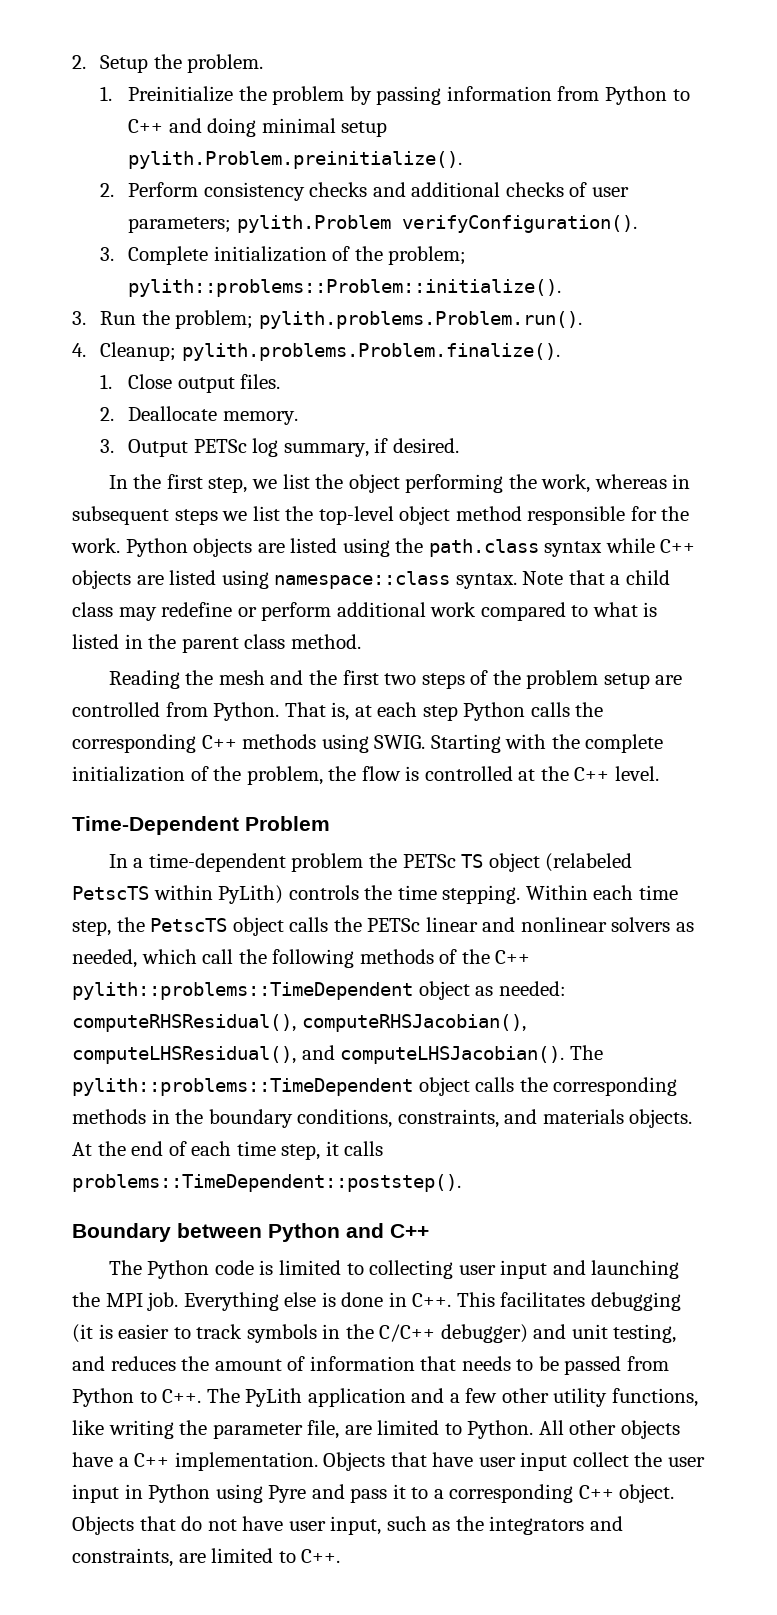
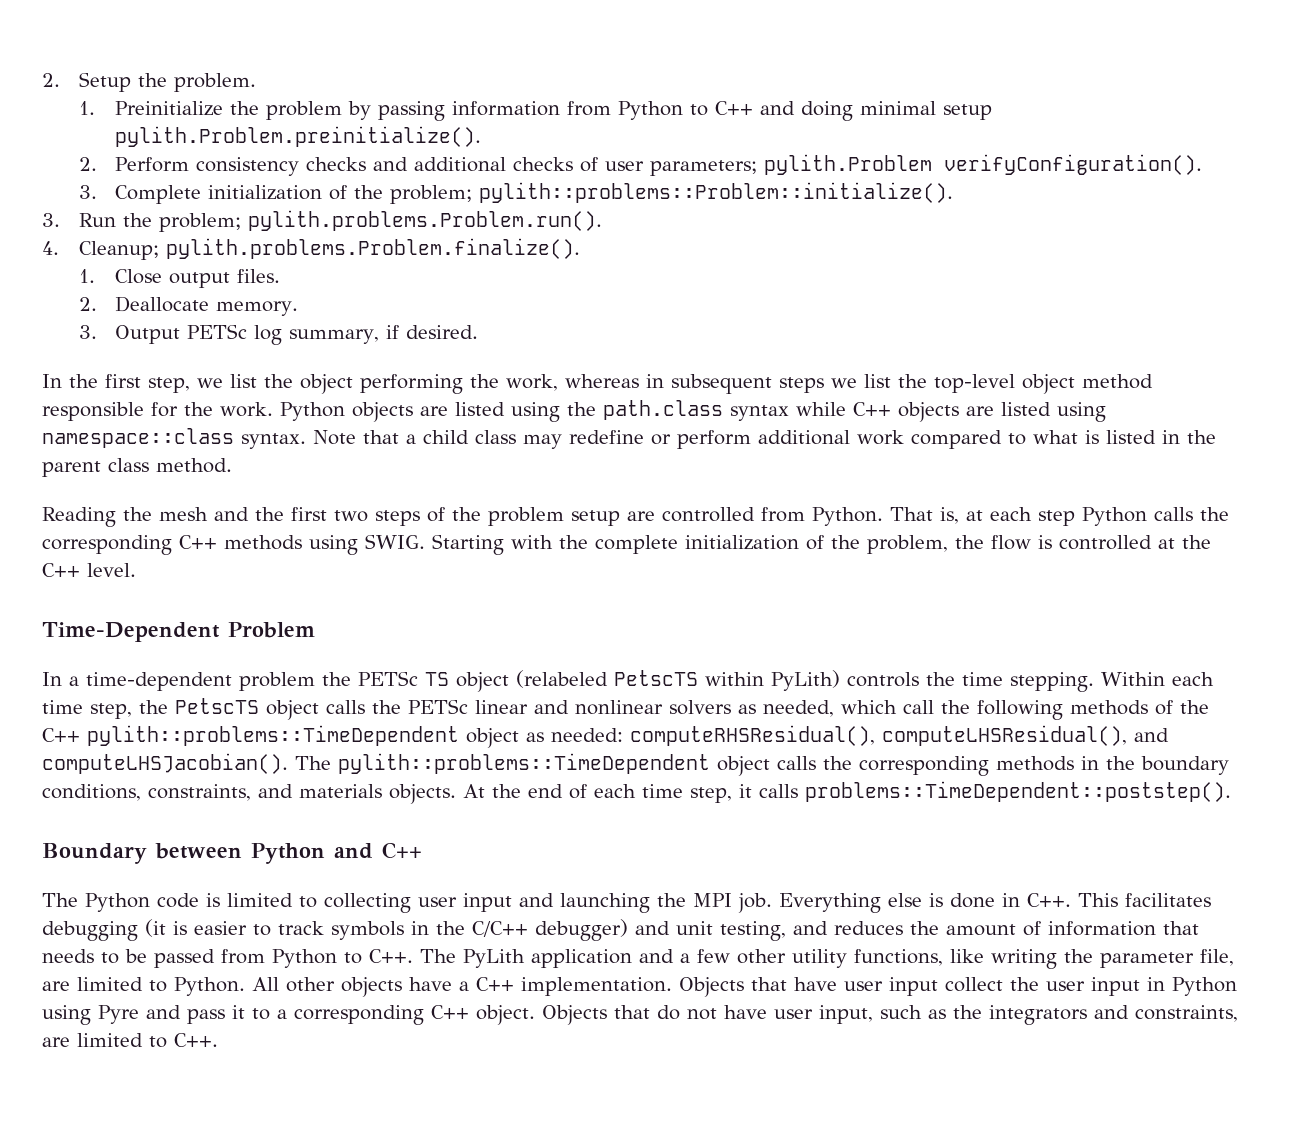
- Within each time step, the PetscTS object calls the PETSc linear and nonlinear solvers as needed, which call the following methods of the C++ pylith::problems::TimeDependent object as needed: computeRHSResidual(), computeRHSJacobian(), computeLHSResidual(), and computeLHSJacobian().
+ Within each time step, the PetscTS object calls the PETSc linear and nonlinear solvers as needed, which call the following methods of the C++ pylith::problems::TimeDependent object as needed: computeRHSResidual(), computeLHSResidual(), and computeLHSJacobian().

